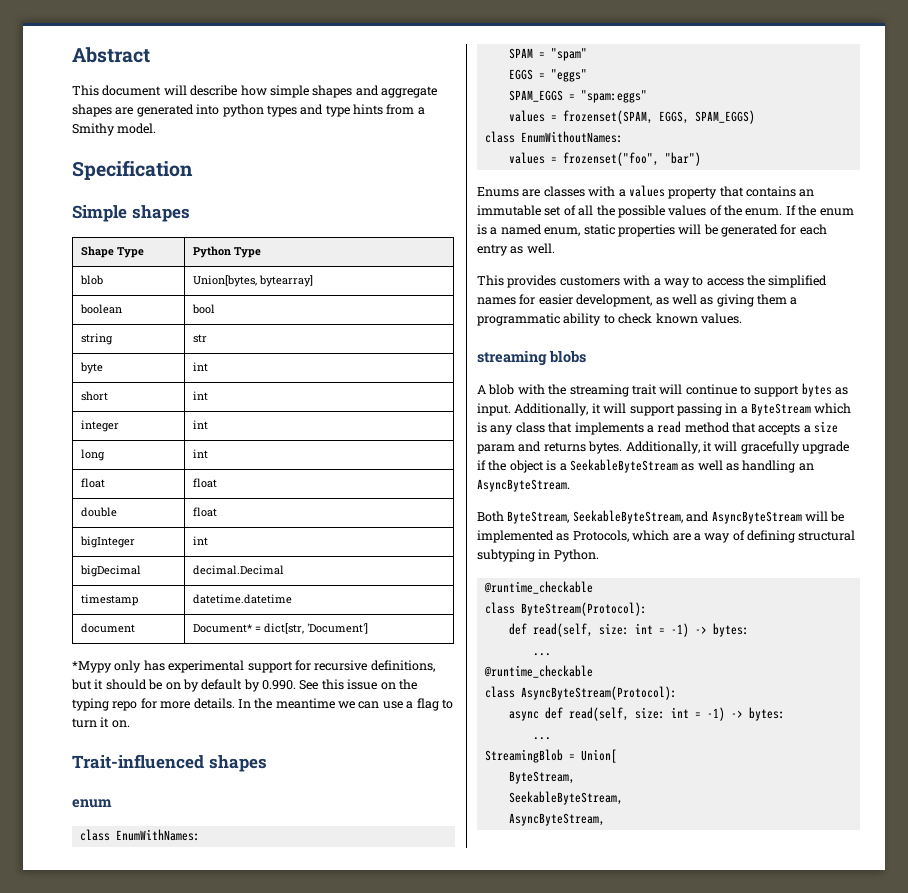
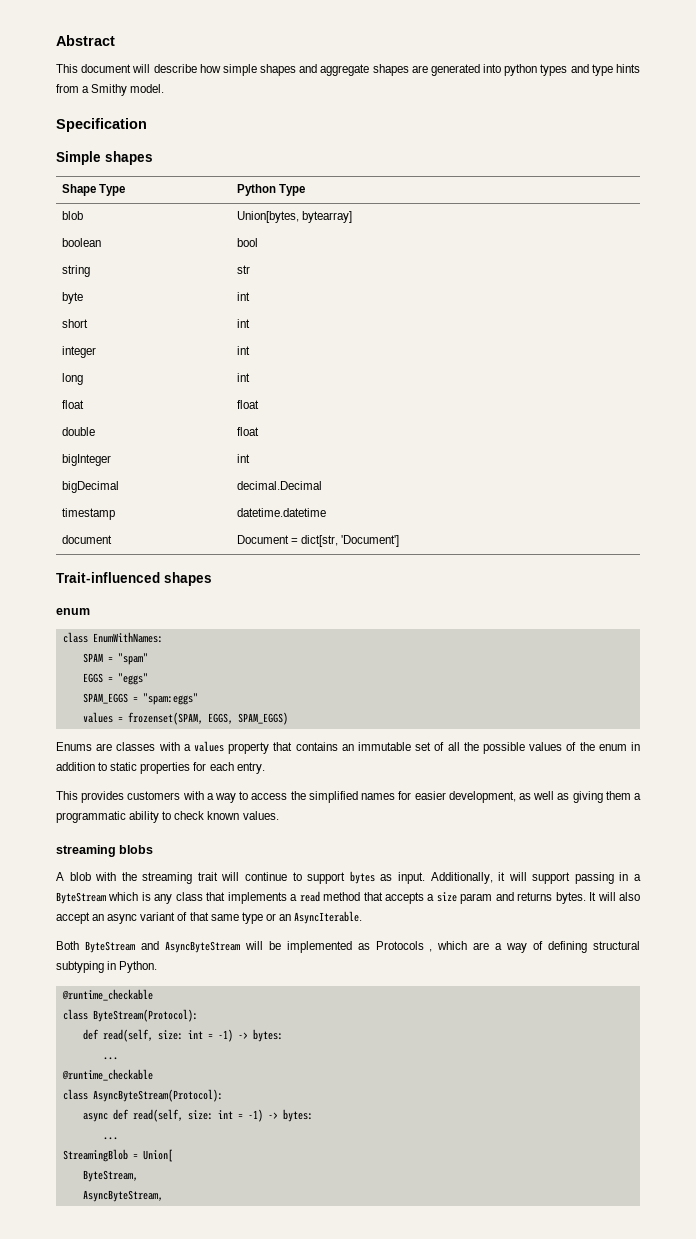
- document | Document* = dict[str, 'Document']
+ document | Document = dict[str, 'Document']
- *Mypy only has experimental support for recursive definitions, but it should be on by default by 0.990. See this issue on the typing repo for more details. In the meantime we can use a flag to turn it on.
- class EnumWithoutNames:
- values = frozenset("foo", "bar")
- Enums are classes with a values property that contains an immutable set of all the possible values of the enum. If the enum is a named enum, static properties will be generated for each entry as well.
+ Enums are classes with a values property that contains an immutable set of all the possible values of the enum in addition to static properties for each entry.
- Additionally, it will gracefully upgrade if the object is a SeekableByteStream as well as handling an AsyncByteStream.
+ It will also accept an async variant of that same type or an AsyncIterable.
- Both ByteStream, SeekableByteStream, and AsyncByteStream will be implemented as Protocols, which are a way of defining structural subtyping in Python.
+ Both ByteStream and AsyncByteStream will be implemented as Protocols , which are a way of defining structural subtyping in Python.
  StreamingBlob = Union[
  ByteStream,
- SeekableByteStream,

